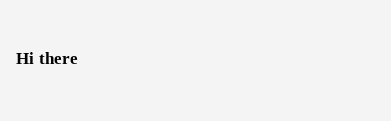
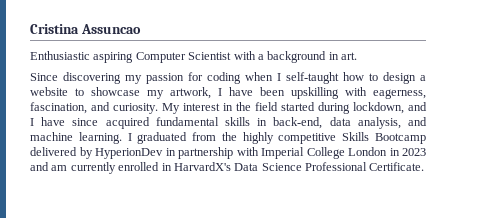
- Hi there
+ Cristina Assuncao
+ Enthusiastic aspiring Computer Scientist with a background in art.
+ Since discovering my passion for coding when I self-taught how to design a website to showcase my artwork, I have been upskilling with eagerness, fascination, and curiosity. My interest in the field started during lockdown, and I have since acquired fundamental skills in back-end, data analysis, and machine learning. I graduated from the highly competitive Skills Bootcamp delivered by HyperionDev in partnership with Imperial College London in 2023 and am currently enrolled in HarvardX's Data Science Professional Certificate.

